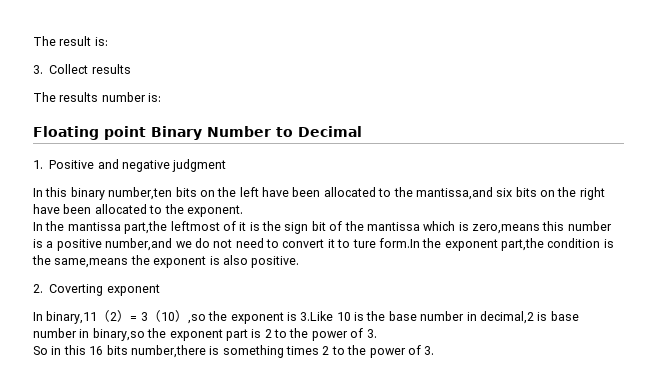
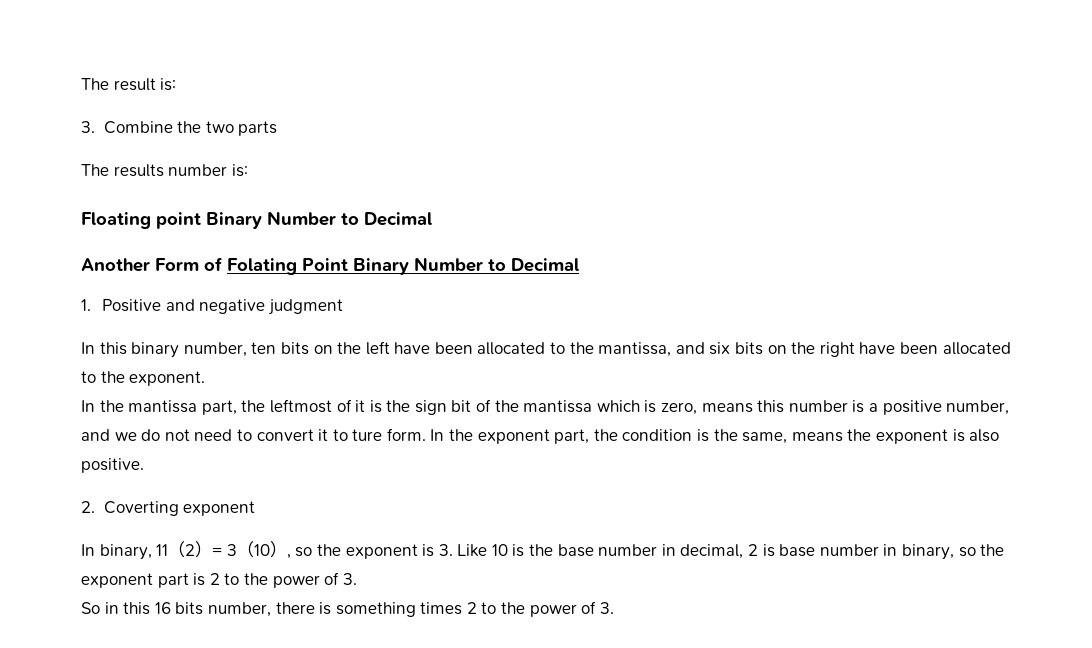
- 3. Collect results
+ 3. Combine the two parts
+ Another Form of Folating Point Binary Number to Decimal
- In this binary number,ten bits on the left have been allocated to the mantissa,and six bits on the right have been allocated to the exponent.
+ In this binary number, ten bits on the left have been allocated to the mantissa, and six bits on the right have been allocated to the exponent.
- In the mantissa part,the leftmost of it is the sign bit of the mantissa which is zero,means this number is a positive number,and we do not need to convert it to ture form.In the exponent part,the condition is the same,means the exponent is also positive.
+ In the mantissa part, the leftmost of it is the sign bit of the mantissa which is zero, means this number is a positive number, and we do not need to convert it to ture form. In the exponent part, the condition is the same, means the exponent is also positive.
- In binary,11（2）= 3（10）,so the exponent is 3.Like 10 is the base number in decimal,2 is base number in binary,so the exponent part is 2 to the power of 3.
+ In binary, 11（2）= 3（10）, so the exponent is 3. Like 10 is the base number in decimal, 2 is base number in binary, so the exponent part is 2 to the power of 3.
- So in this 16 bits number,there is something times 2 to the power of 3.
+ So in this 16 bits number, there is something times 2 to the power of 3.

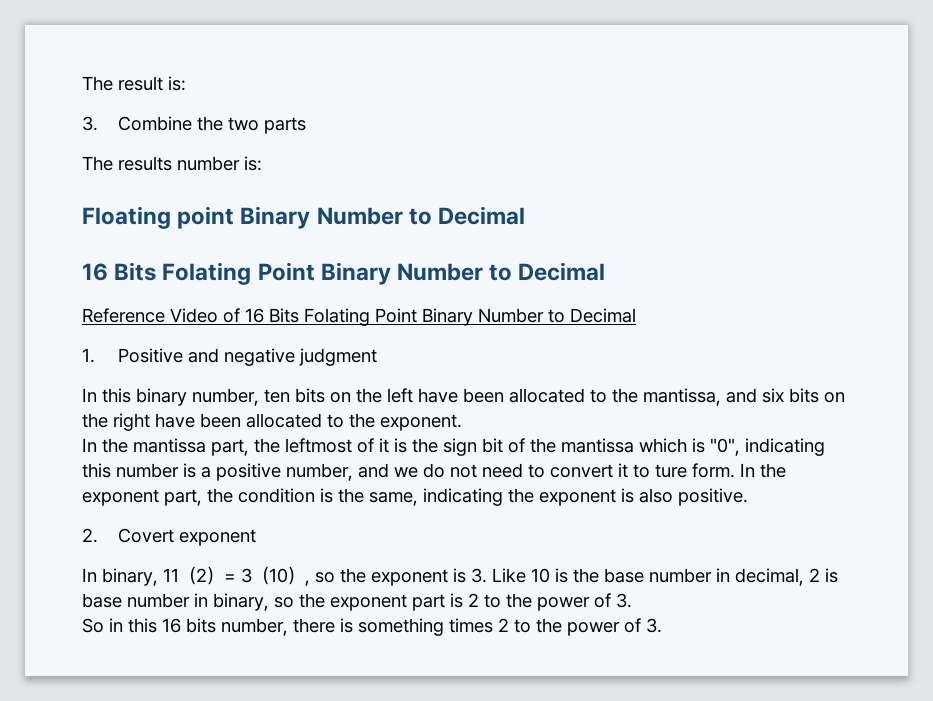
  Floating point Binary Number to Decimal
- Another Form of Folating Point Binary Number to Decimal
+ 16 Bits Folating Point Binary Number to Decimal
+ Reference Video of 16 Bits Folating Point Binary Number to Decimal
- In the mantissa part, the leftmost of it is the sign bit of the mantissa which is zero, means this number is a positive number, and we do not need to convert it to ture form.
+ In the mantissa part, the leftmost of it is the sign bit of the mantissa which is "0", indicating this number is a positive number, and we do not need to convert it to ture form.
- In the exponent part, the condition is the same, means the exponent is also positive.
+ In the exponent part, the condition is the same, indicating the exponent is also positive.
- 2. Coverting exponent
+ 2. Covert exponent

